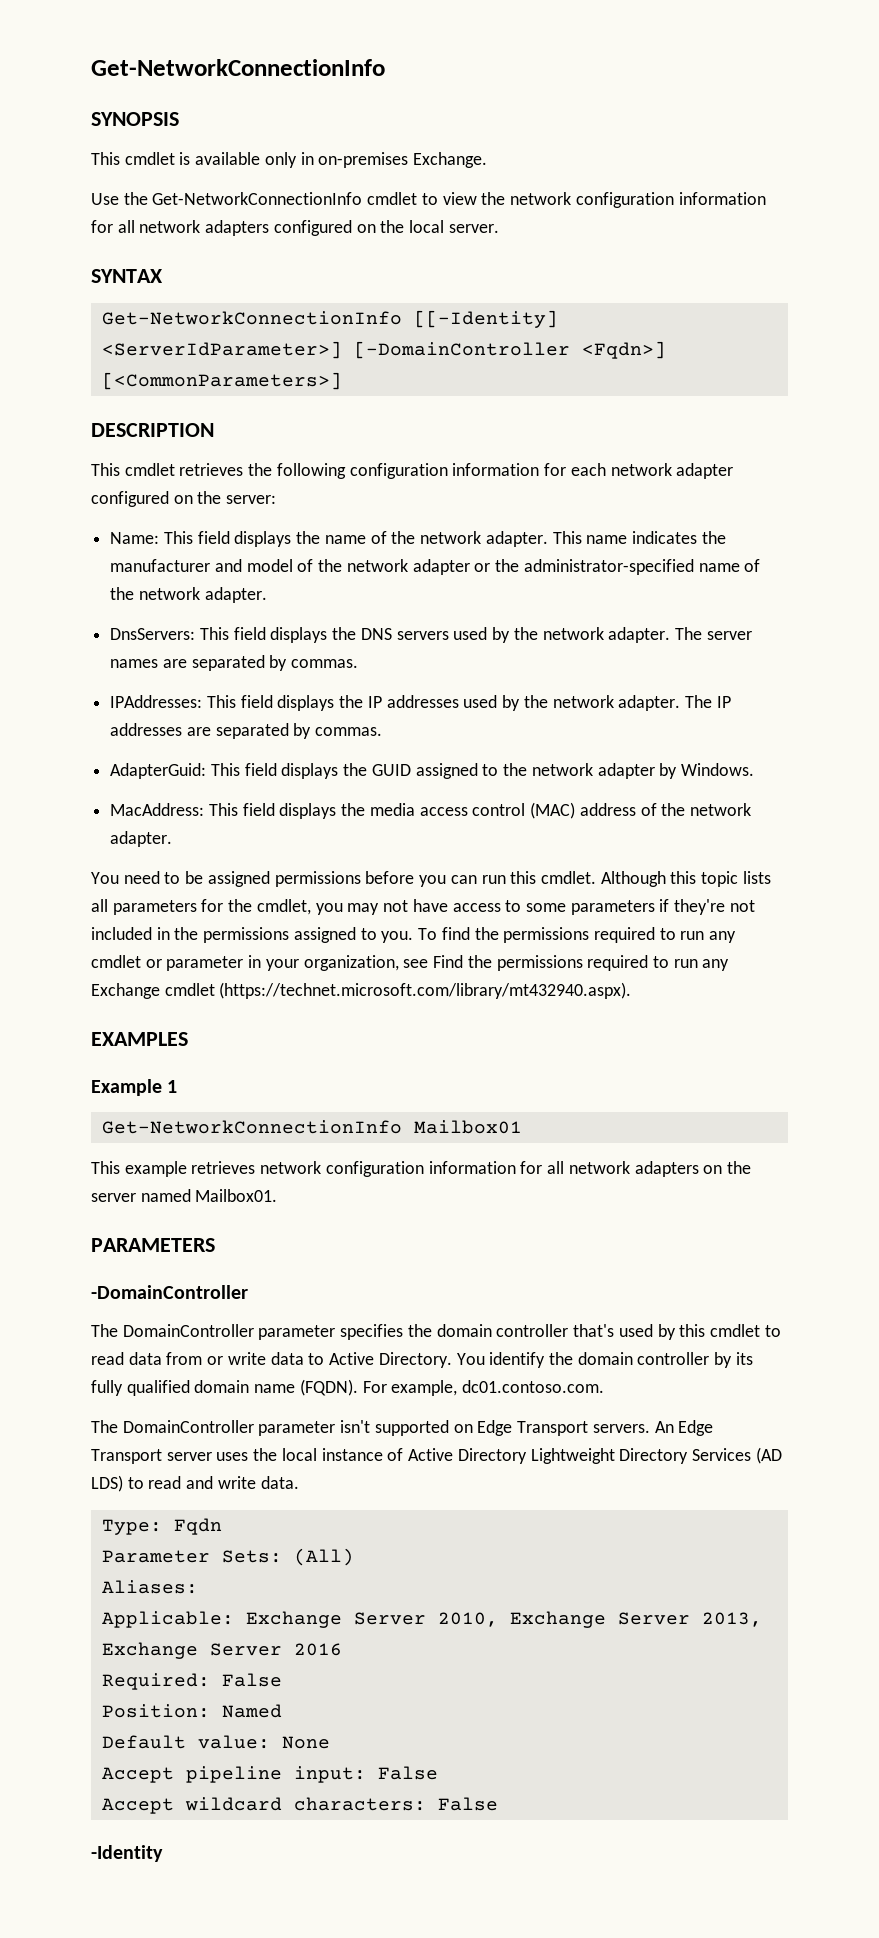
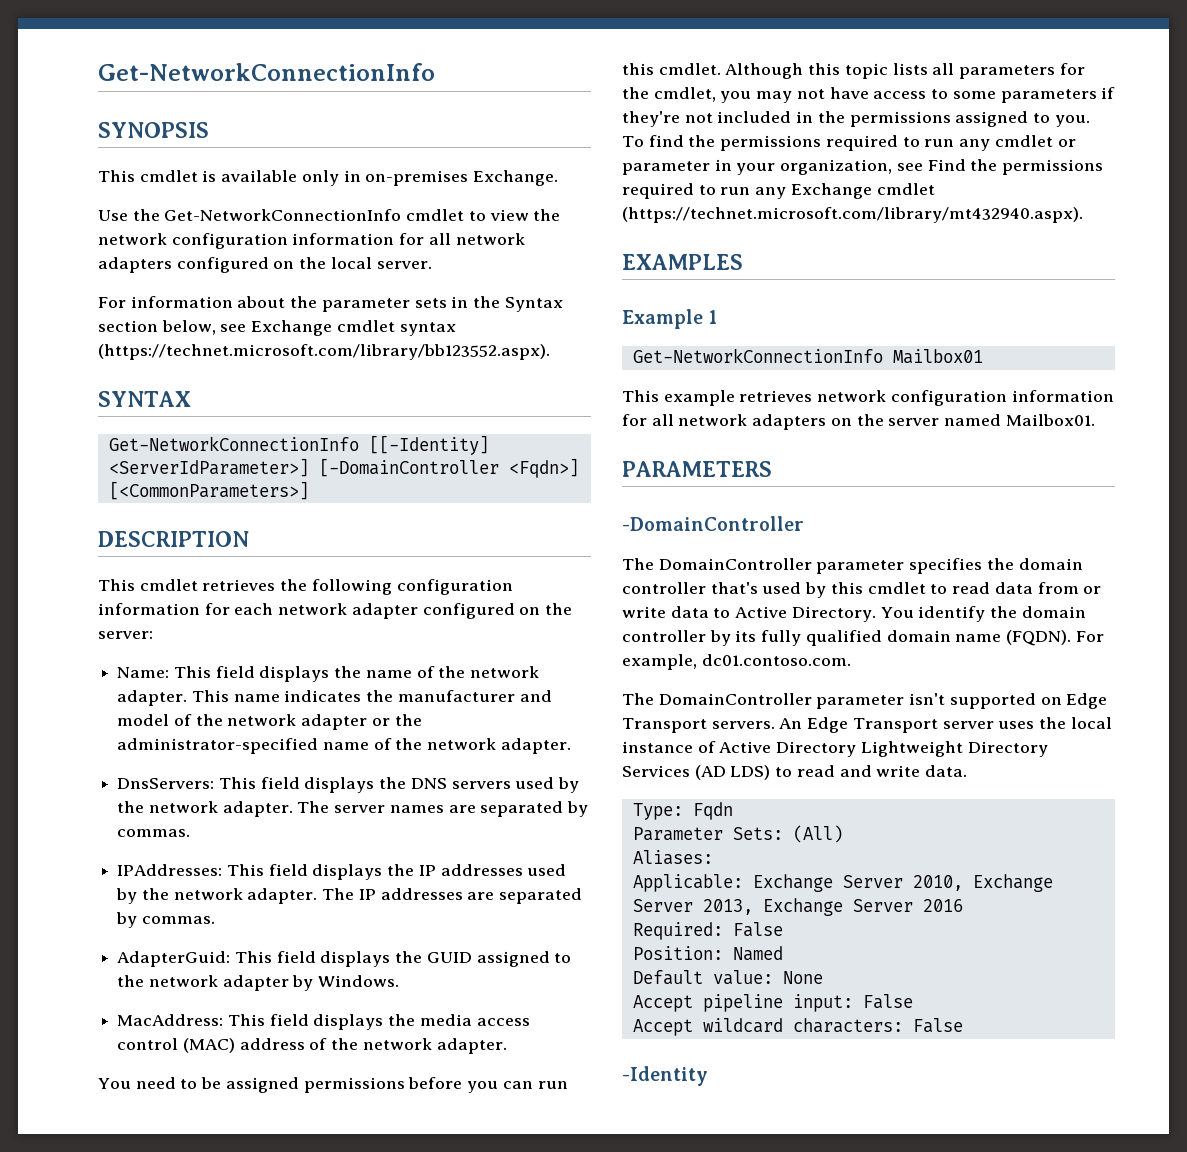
+ For information about the parameter sets in the Syntax section below, see Exchange cmdlet syntax (https://technet.microsoft.com/library/bb123552.aspx).

